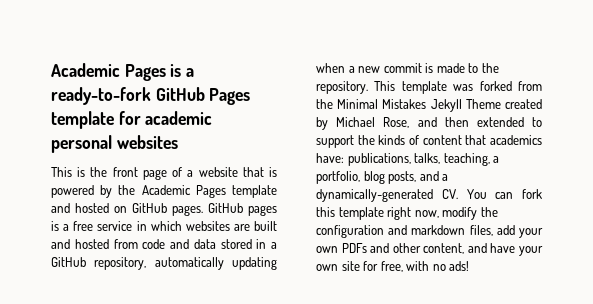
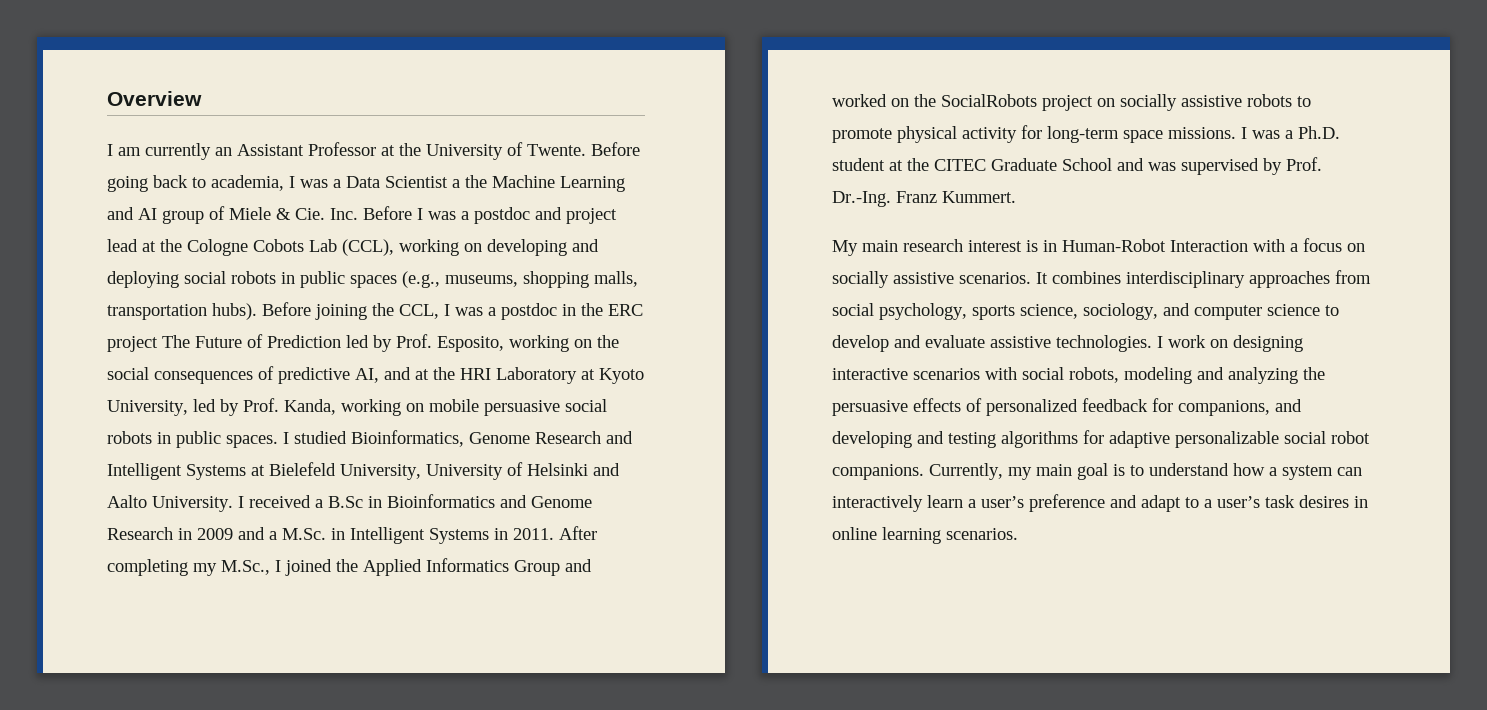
- Academic Pages is a ready-to-fork GitHub Pages template for academic personal websites
- This is the front page of a website that is powered by the Academic Pages template and hosted on GitHub pages. GitHub pages is a free service in which websites are built and hosted from code and data stored in a GitHub repository, automatically updating when a new commit is made to the repository. This template was forked from the Minimal Mistakes Jekyll Theme created by Michael Rose, and then extended to support the kinds of content that academics have: publications, talks, teaching, a portfolio, blog posts, and a dynamically-generated CV. You can fork this template right now, modify the configuration and markdown files, add your own PDFs and other content, and have your own site for free, with no ads!
+ Overview
+ I am currently an Assistant Professor at the University of Twente. Before going back to academia, I was a Data Scientist a the Machine Learning and AI group of Miele & Cie. Inc. Before I was a postdoc and project lead at the Cologne Cobots Lab (CCL), working on developing and deploying social robots in public spaces (e.g., museums, shopping malls, transportation hubs). Before joining the CCL, I was a postdoc in the ERC project The Future of Prediction led by Prof. Esposito, working on the social consequences of predictive AI, and at the HRI Laboratory at Kyoto University, led by Prof. Kanda, working on mobile persuasive social robots in public spaces. I studied Bioinformatics, Genome Research and Intelligent Systems at Bielefeld University, University of Helsinki and Aalto University. I received a B.Sc in Bioinformatics and Genome Research in 2009 and a M.Sc. in Intelligent Systems in 2011. After completing my M.Sc., I joined the Applied Informatics Group and worked on the SocialRobots project on socially assistive robots to promote physical activity for long-term space missions. I was a Ph.D. student at the CITEC Graduate School and was supervised by Prof. Dr.-Ing. Franz Kummert.
+ My main research interest is in Human-Robot Interaction with a focus on socially assistive scenarios. It combines interdisciplinary approaches from social psychology, sports science, sociology, and computer science to develop and evaluate assistive technologies. I work on designing interactive scenarios with social robots, modeling and analyzing the persuasive effects of personalized feedback for companions, and developing and testing algorithms for adaptive personalizable social robot companions. Currently, my main goal is to understand how a system can interactively learn a user’s preference and adapt to a user’s task desires in online learning scenarios.

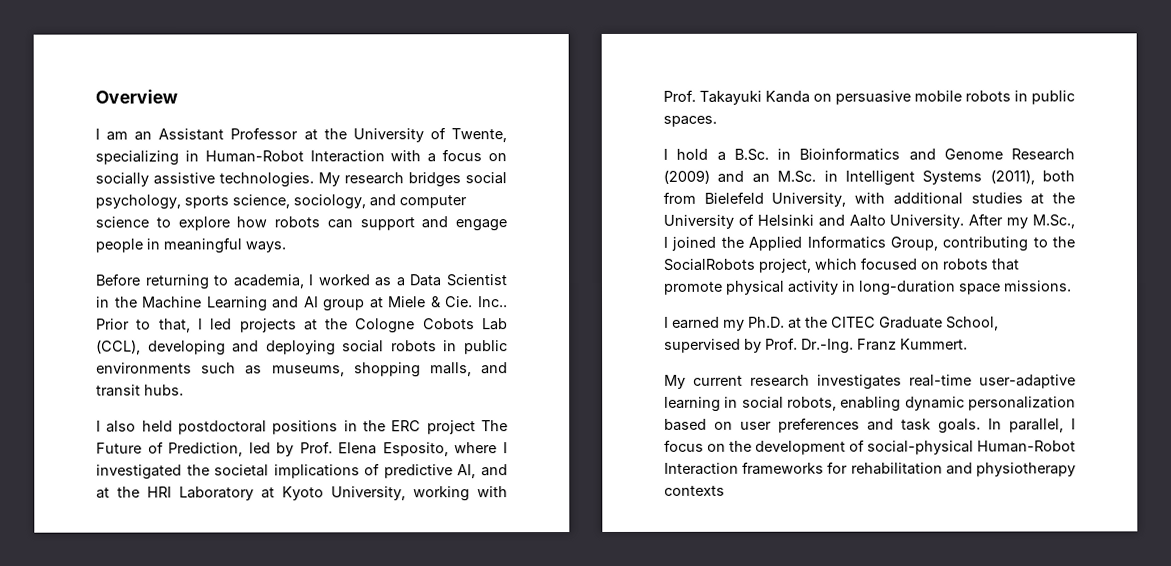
- I am currently an Assistant Professor at the University of Twente. Before going back to academia, I was a Data Scientist a the Machine Learning and AI group of Miele & Cie. Inc. Before I was a postdoc and project lead at the Cologne Cobots Lab (CCL), working on developing and deploying social robots in public spaces (e.g., museums, shopping malls, transportation hubs). Before joining the CCL, I was a postdoc in the ERC project The Future of Prediction led by Prof. Esposito, working on the social consequences of predictive AI, and at the HRI Laboratory at Kyoto University, led by Prof. Kanda, working on mobile persuasive social robots in public spaces. I studied Bioinformatics, Genome Research and Intelligent Systems at Bielefeld University, University of Helsinki and Aalto University.
+ I am an Assistant Professor at the University of Twente, specializing in Human-Robot Interaction with a focus on socially assistive technologies. My research bridges social psychology, sports science, sociology, and computer science to explore how robots can support and engage people in meaningful ways.
+ Before returning to academia, I worked as a Data Scientist in the Machine Learning and AI group at Miele & Cie. Inc.. Prior to that, I led projects at the Cologne Cobots Lab (CCL), developing and deploying social robots in public environments such as museums, shopping malls, and transit hubs.
+ I also held postdoctoral positions in the ERC project The Future of Prediction, led by Prof. Elena Esposito, where I investigated the societal implications of predictive AI, and at the HRI Laboratory at Kyoto University, working with Prof. Takayuki Kanda on persuasive mobile robots in public spaces.
+ I hold a B.Sc. in Bioinformatics and Genome Research (2009) and an M.Sc. in Intelligent Systems (2011), both from Bielefeld University, with additional studies at the University of Helsinki and Aalto University.
- I received a B.Sc in Bioinformatics and Genome Research in 2009 and a M.Sc. in Intelligent Systems in 2011. After completing my M.Sc., I joined the Applied Informatics Group and worked on the SocialRobots project on socially assistive robots to promote physical activity for long-term space missions. I was a Ph.D. student at the CITEC Graduate School and was supervised by Prof. Dr.-Ing. Franz Kummert.
+ After my M.Sc., I joined the Applied Informatics Group, contributing to the SocialRobots project, which focused on robots that promote physical activity in long-duration space missions.
+ I earned my Ph.D. at the CITEC Graduate School, supervised by Prof. Dr.-Ing. Franz Kummert.
- My main research interest is in Human-Robot Interaction with a focus on socially assistive scenarios. It combines interdisciplinary approaches from social psychology, sports science, sociology, and computer science to develop and evaluate assistive technologies. I work on designing interactive scenarios with social robots, modeling and analyzing the persuasive effects of personalized feedback for companions, and developing and testing algorithms for adaptive personalizable social robot companions. Currently, my main goal is to understand how a system can interactively learn a user’s preference and adapt to a user’s task desires in online learning scenarios.
+ My current research investigates real-time user-adaptive learning in social robots, enabling dynamic personalization based on user preferences and task goals. In parallel, I focus on the development of social-physical Human-Robot Interaction frameworks for rehabilitation and physiotherapy contexts

